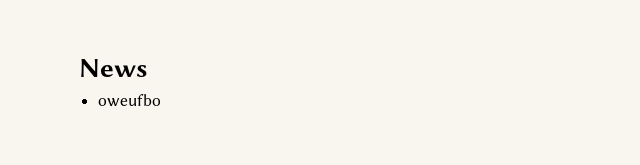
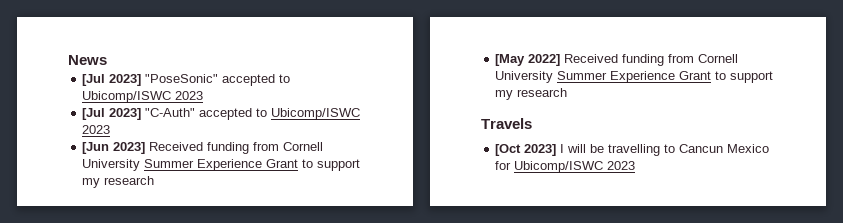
- oweufbo
+ [Jul 2023] "PoseSonic" accepted to Ubicomp/ISWC 2023
+ [Jul 2023] "C-Auth" accepted to Ubicomp/ISWC 2023
+ [Jun 2023] Received funding from Cornell University Summer Experience Grant to support my research
+ [May 2022] Received funding from Cornell University Summer Experience Grant to support my research
+ Travels
+ [Oct 2023] I will be travelling to Cancun Mexico for Ubicomp/ISWC 2023

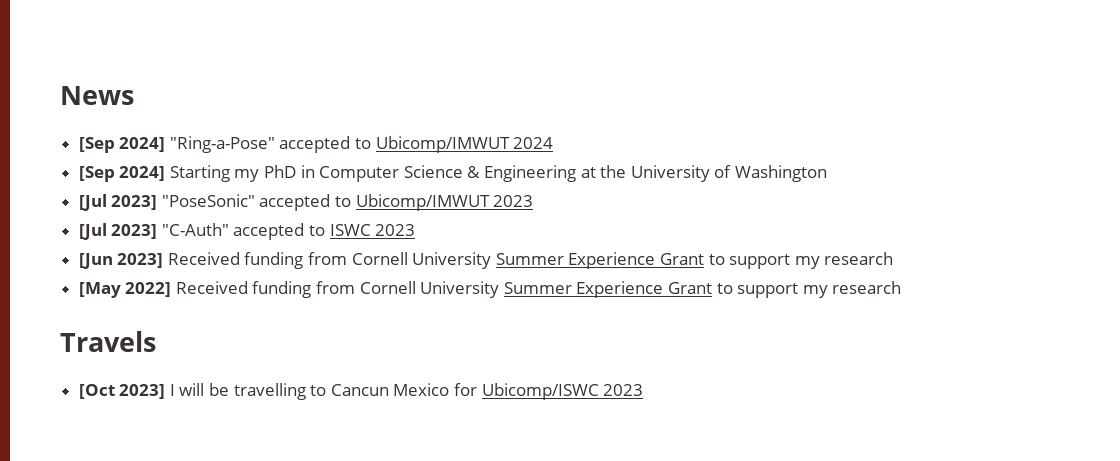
+ [Sep 2024] "Ring-a-Pose" accepted to Ubicomp/IMWUT 2024
+ [Sep 2024] Starting my PhD in Computer Science & Engineering at the University of Washington
- [Jul 2023] "PoseSonic" accepted to Ubicomp/ISWC 2023
+ [Jul 2023] "PoseSonic" accepted to Ubicomp/IMWUT 2023
- [Jul 2023] "C-Auth" accepted to Ubicomp/ISWC 2023
+ [Jul 2023] "C-Auth" accepted to ISWC 2023

